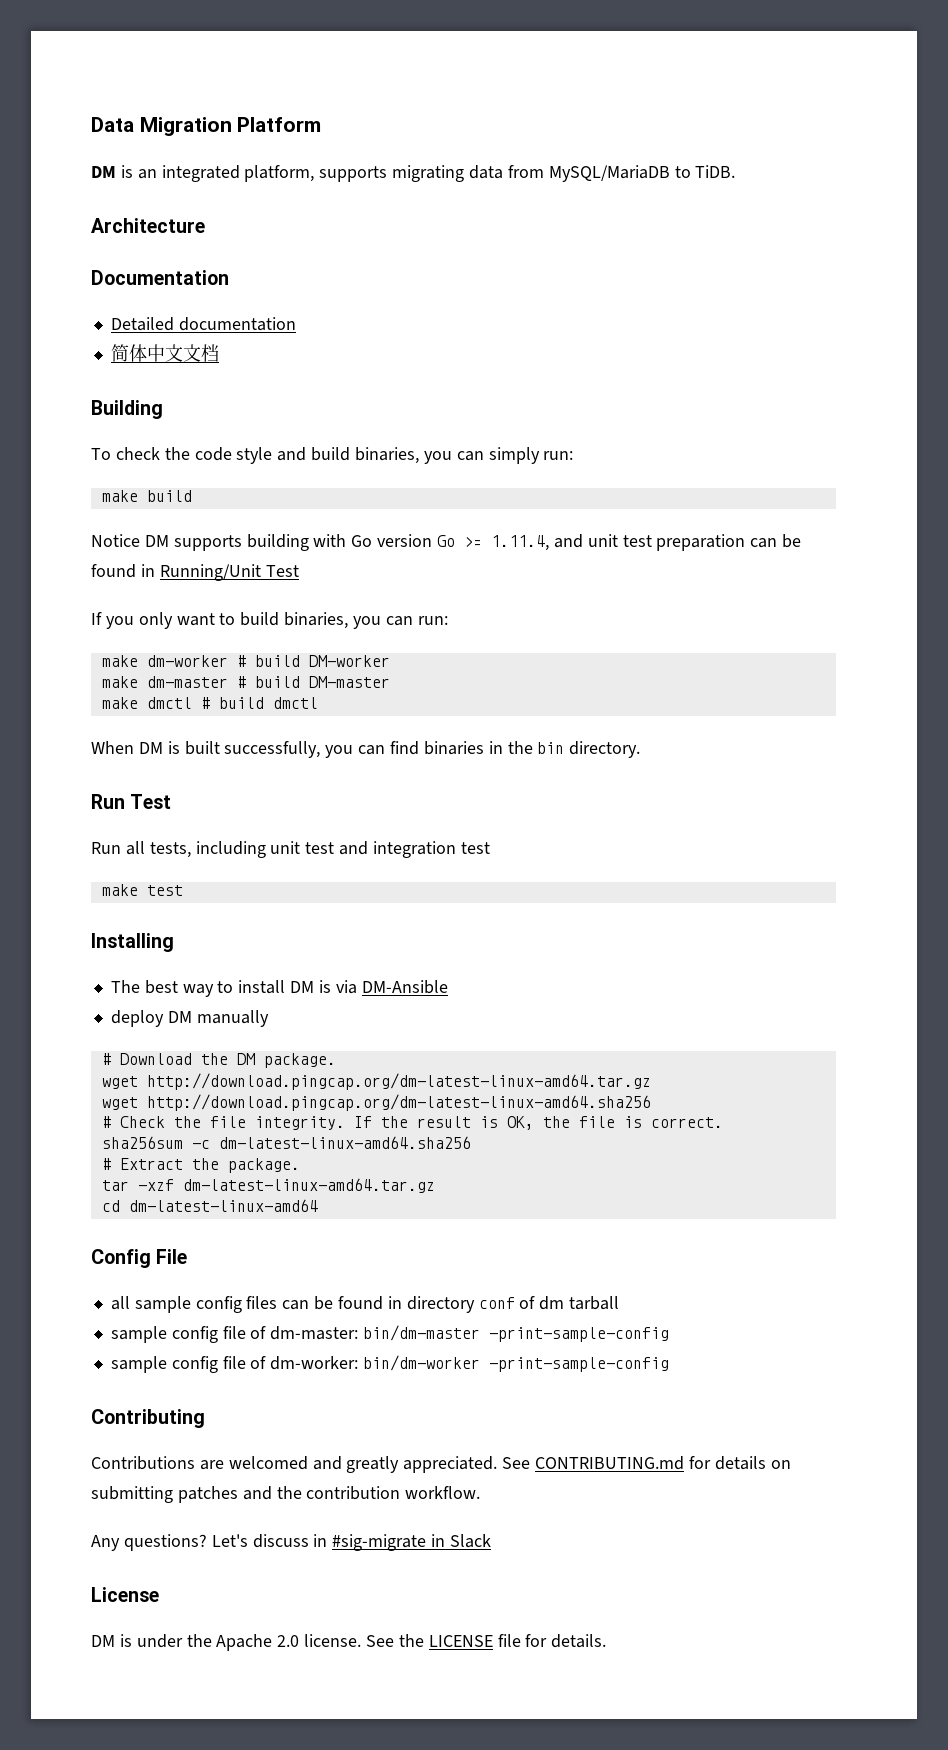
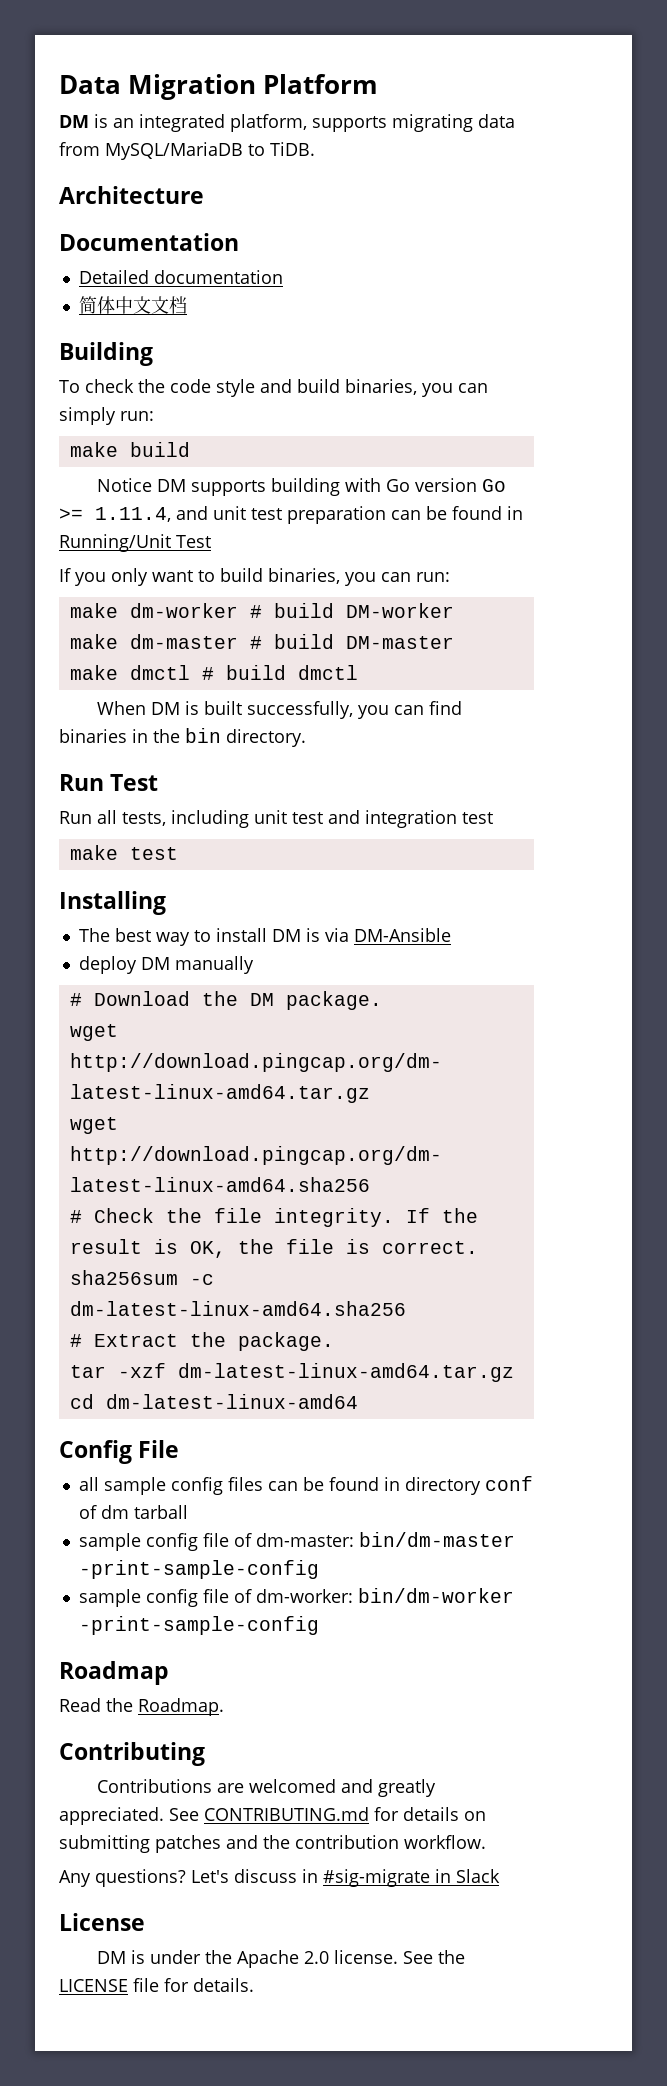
+ Roadmap
+ Read the Roadmap.

